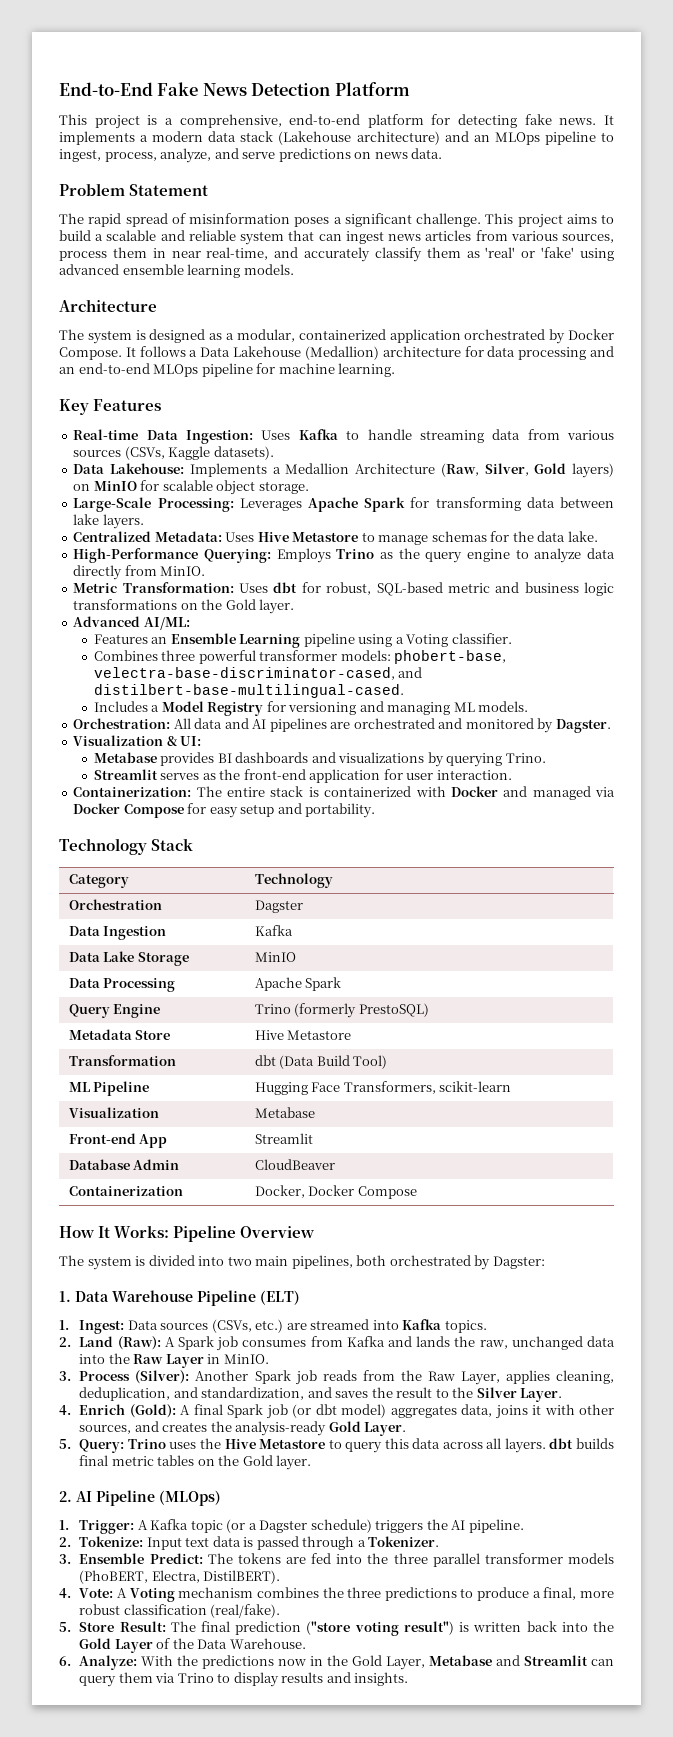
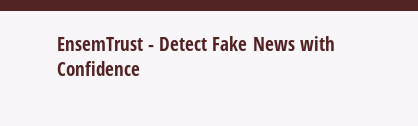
- End-to-End Fake News Detection Platform
- This project is a comprehensive, end-to-end platform for detecting fake news. It implements a modern data stack (Lakehouse architecture) and an MLOps pipeline to ingest, process, analyze, and serve predictions on news data.
- Problem Statement
- The rapid spread of misinformation poses a significant challenge. This project aims to build a scalable and reliable system that can ingest news articles from various sources, process them in near real-time, and accurately classify them as 'real' or 'fake' using advanced ensemble learning models.
- Architecture
- The system is designed as a modular, containerized application orchestrated by Docker Compose. It follows a Data Lakehouse (Medallion) architecture for data processing and an end-to-end MLOps pipeline for machine learning.
- Key Features
- Real-time Data Ingestion: Uses Kafka to handle streaming data from various sources (CSVs, Kaggle datasets).
- Data Lakehouse: Implements a Medallion Architecture (Raw, Silver, Gold layers) on MinIO for scalable object storage.
- Large-Scale Processing: Leverages Apache Spark for transforming data between lake layers.
- Centralized Metadata: Uses Hive Metastore to manage schemas for the data lake.
- High-Performance Querying: Employs Trino as the query engine to analyze data directly from MinIO.
- Metric Transformation: Uses dbt for robust, SQL-based metric and business logic transformations on the Gold layer.
- Advanced AI/ML:
- Features an Ensemble Learning pipeline using a Voting classifier.
- Combines three powerful transformer models: phobert-base, velectra-base-discriminator-cased, and distilbert-base-multilingual-cased.
- Includes a Model Registry for versioning and managing ML models.
- Orchestration: All data and AI pipelines are orchestrated and monitored by Dagster.
- Visualization & UI:
- Metabase provides BI dashboards and visualizations by querying Trino.
- Streamlit serves as the front-end application for user interaction.
- Containerization: The entire stack is containerized with Docker and managed via Docker Compose for easy setup and portability.
- Technology Stack
- Category | Technology
- Orchestration | Dagster
- Data Ingestion | Kafka
- Data Lake Storage | MinIO
- Data Processing | Apache Spark
- Query Engine | Trino (formerly PrestoSQL)
- Metadata Store | Hive Metastore
- Transformation | dbt (Data Build Tool)
- ML Pipeline | Hugging Face Transformers, scikit-learn
- Visualization | Metabase
- Front-end App | Streamlit
- Database Admin | CloudBeaver
- Containerization | Docker, Docker Compose
- How It Works: Pipeline Overview
- The system is divided into two main pipelines, both orchestrated by Dagster:
- 1. Data Warehouse Pipeline (ELT)
- 1. Ingest: Data sources (CSVs, etc.) are streamed into Kafka topics.
- 2. Land (Raw): A Spark job consumes from Kafka and lands the raw, unchanged data into the Raw Layer in MinIO.
- 3. Process (Silver): Another Spark job reads from the Raw Layer, applies cleaning, deduplication, and standardization, and saves the result to the Silver Layer.
- 4. Enrich (Gold): A final Spark job (or dbt model) aggregates data, joins it with other sources, and creates the analysis-ready Gold Layer.
- 5. Query: Trino uses the Hive Metastore to query this data across all layers. dbt builds final metric tables on the Gold layer.
- 2. AI Pipeline (MLOps)
- 1. Trigger: A Kafka topic (or a Dagster schedule) triggers the AI pipeline.
- 2. Tokenize: Input text data is passed through a Tokenizer.
- 3. Ensemble Predict: The tokens are fed into the three parallel transformer models (PhoBERT, Electra, DistilBERT).
- 4. Vote: A Voting mechanism combines the three predictions to produce a final, more robust classification (real/fake).
- 5. Store Result: The final prediction ("store voting result") is written back into the Gold Layer of the Data Warehouse.
- 6. Analyze: With the predictions now in the Gold Layer, Metabase and Streamlit can query them via Trino to display results and insights.
+ EnsemTrust - Detect Fake News with Confidence

